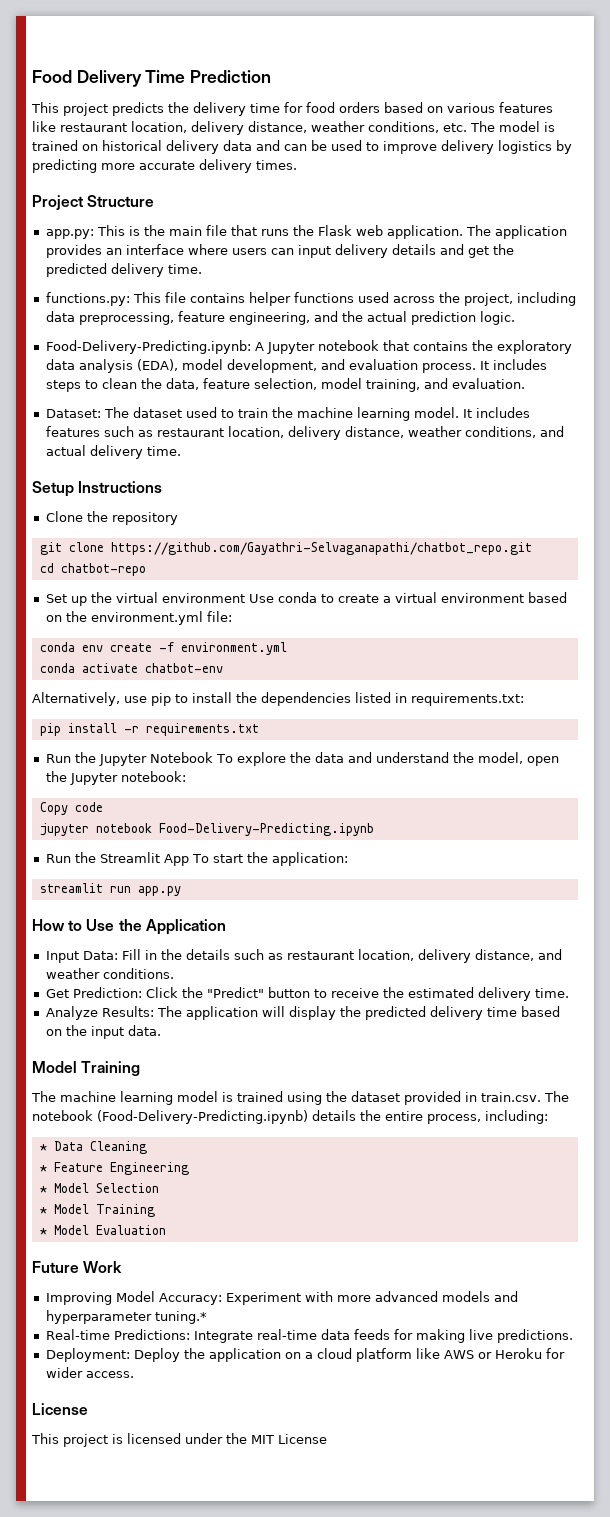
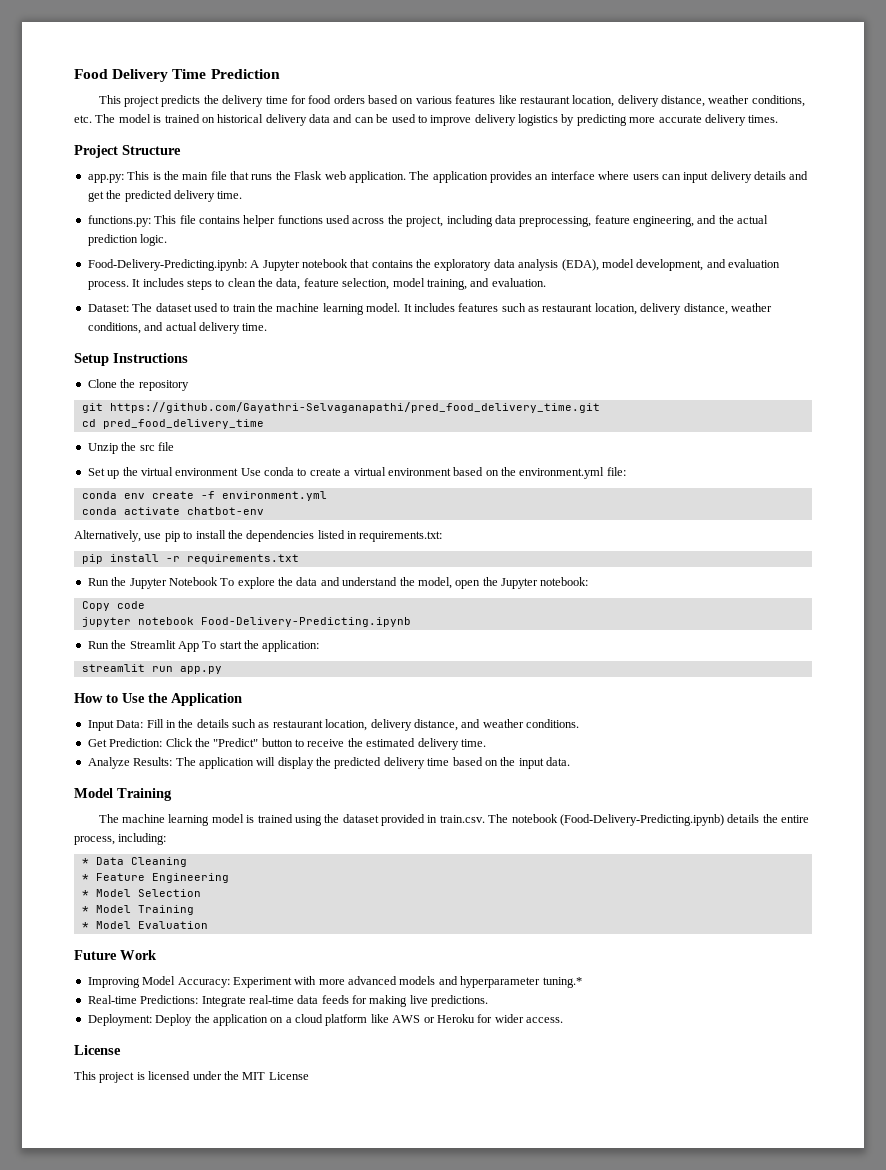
- git clone https://github.com/Gayathri-Selvaganapathi/chatbot_repo.git
+ git https://github.com/Gayathri-Selvaganapathi/pred_food_delivery_time.git
- cd chatbot-repo
+ cd pred_food_delivery_time
+ Unzip the src file

